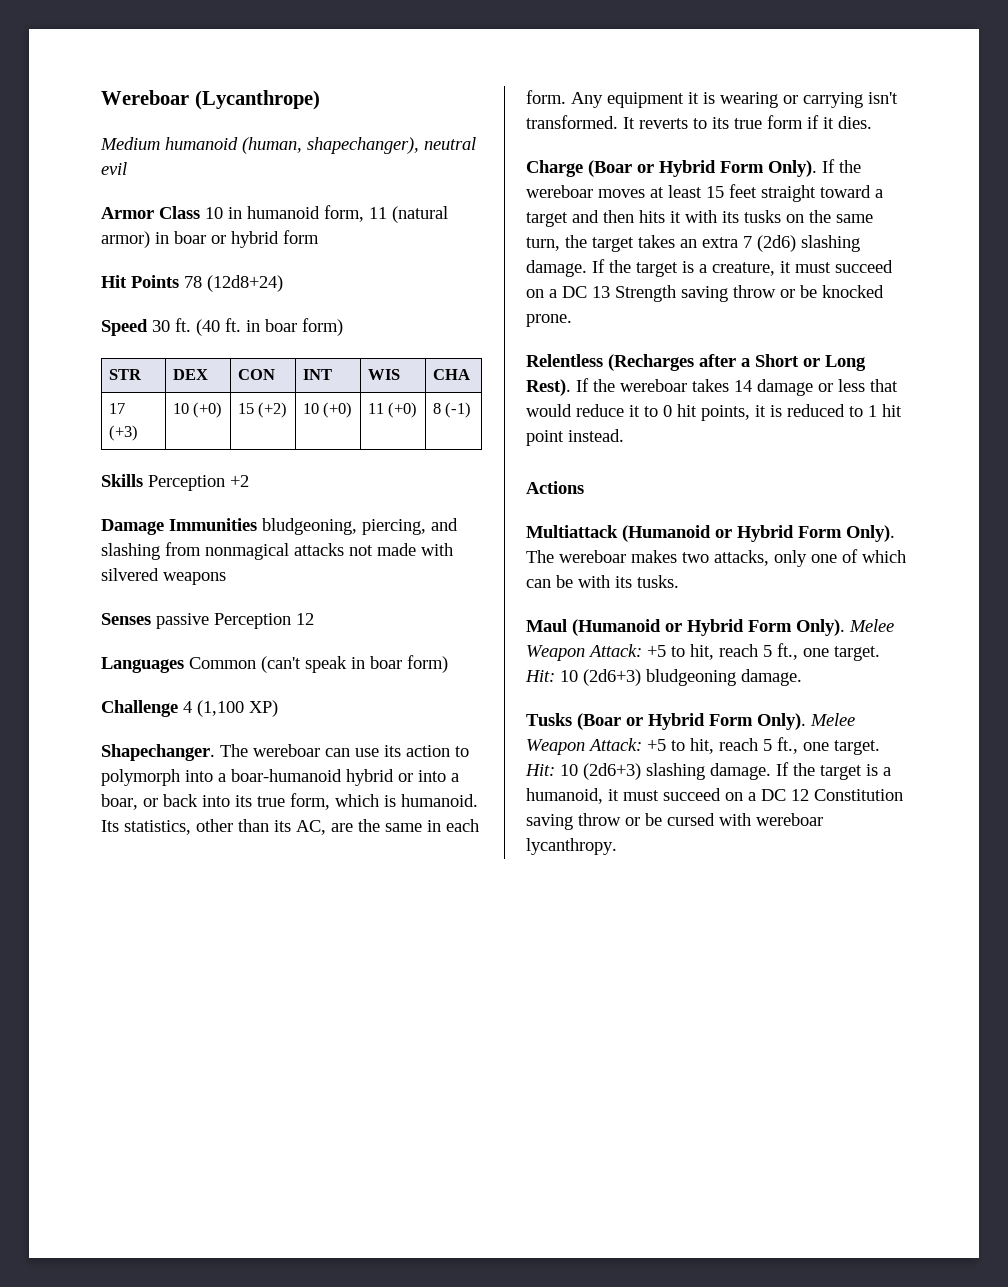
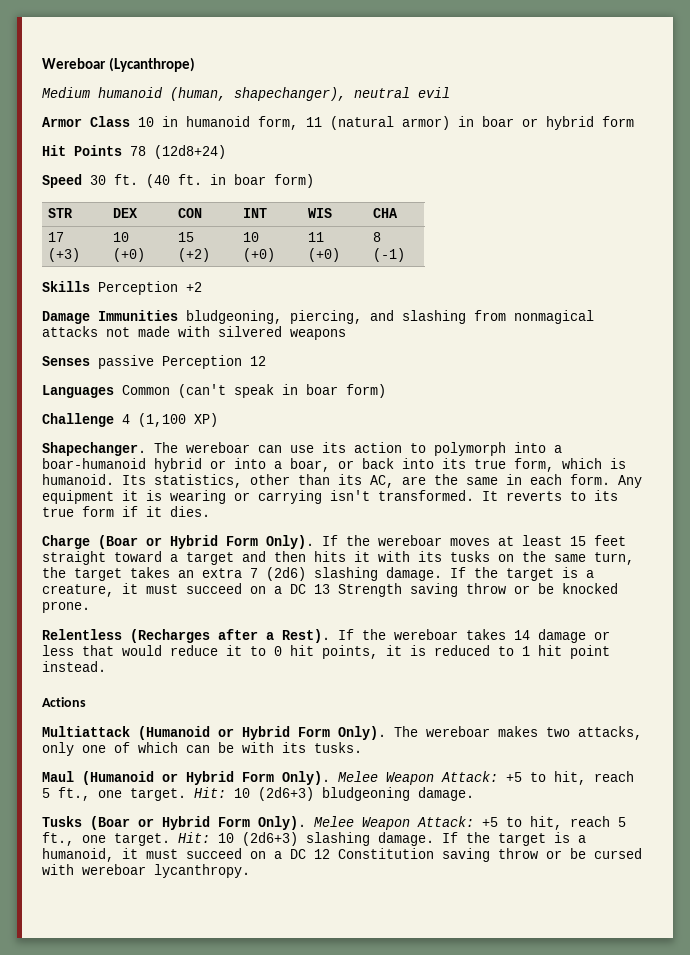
- Relentless (Recharges after a Short or Long Rest).
+ Relentless (Recharges after a Rest).

